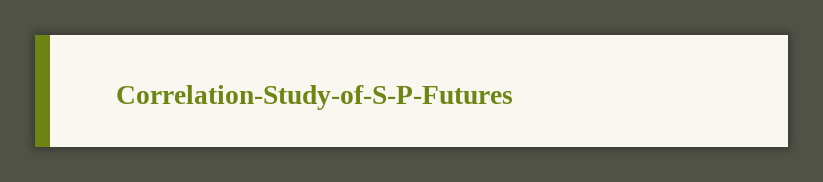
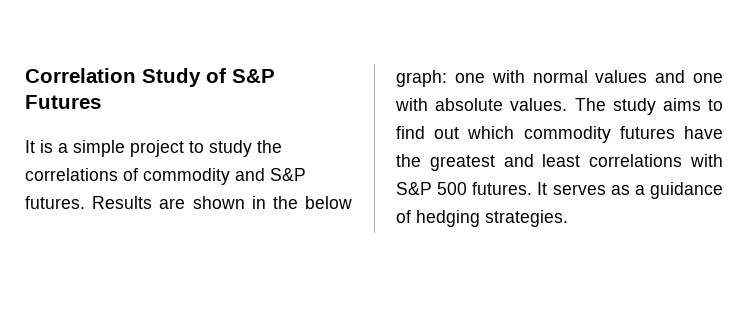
- Correlation-Study-of-S-P-Futures
+ Correlation Study of S&P Futures
+ It is a simple project to study the correlations of commodity and S&P futures. Results are shown in the below graph: one with normal values and one with absolute values. The study aims to find out which commodity futures have the greatest and least correlations with S&P 500 futures. It serves as a guidance of hedging strategies.

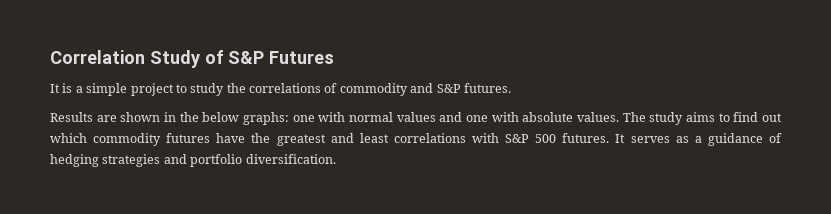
- It is a simple project to study the correlations of commodity and S&P futures. Results are shown in the below graph: one with normal values and one with absolute values.
+ It is a simple project to study the correlations of commodity and S&P futures.
+ Results are shown in the below graphs: one with normal values and one with absolute values.
- It serves as a guidance of hedging strategies.
+ It serves as a guidance of hedging strategies and portfolio diversification.

